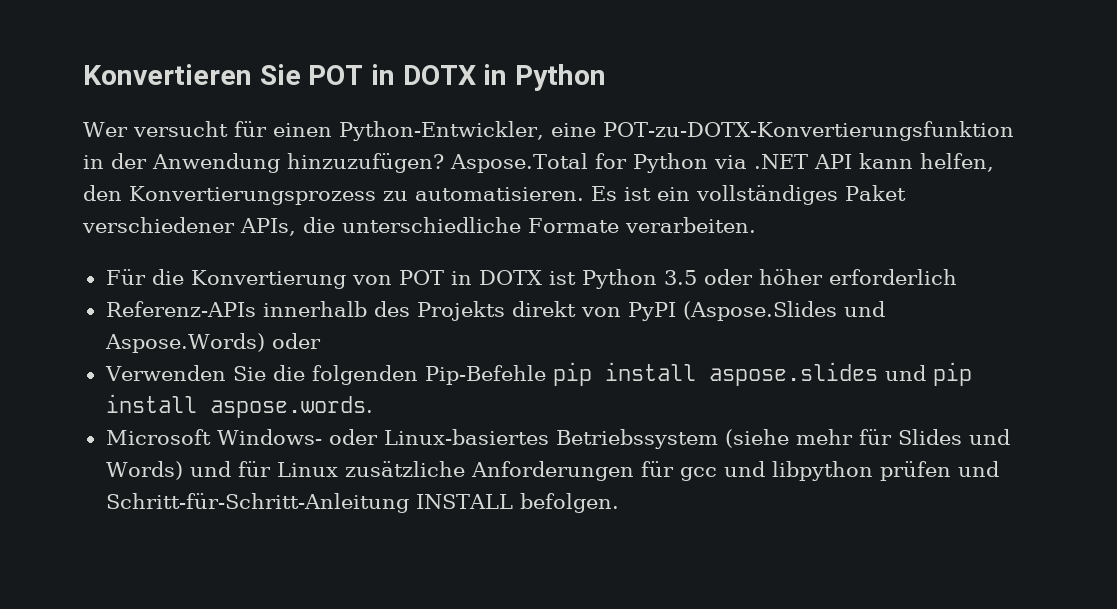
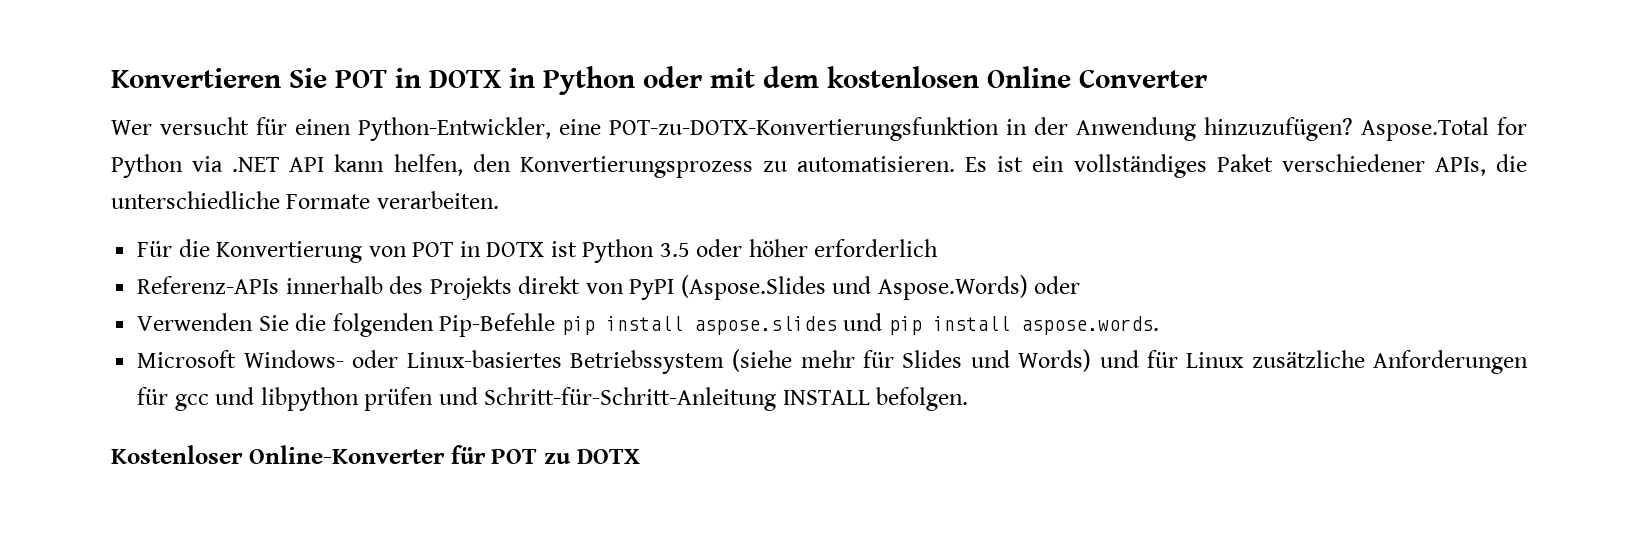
- Konvertieren Sie POT in DOTX in Python
+ Konvertieren Sie POT in DOTX in Python oder mit dem kostenlosen Online Converter
+ Kostenloser Online-Konverter für POT zu DOTX

